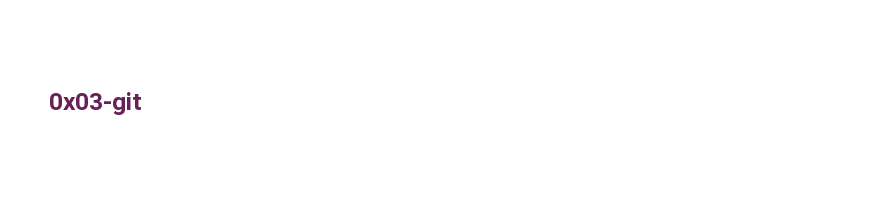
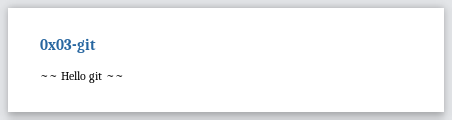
+ ~~ Hello git ~~

